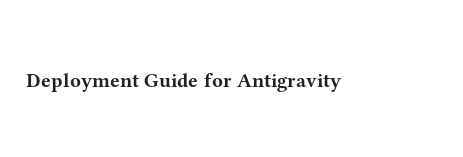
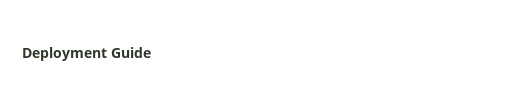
- Deployment Guide for Antigravity
+ Deployment Guide

